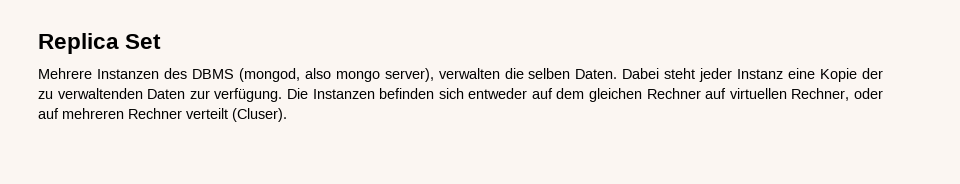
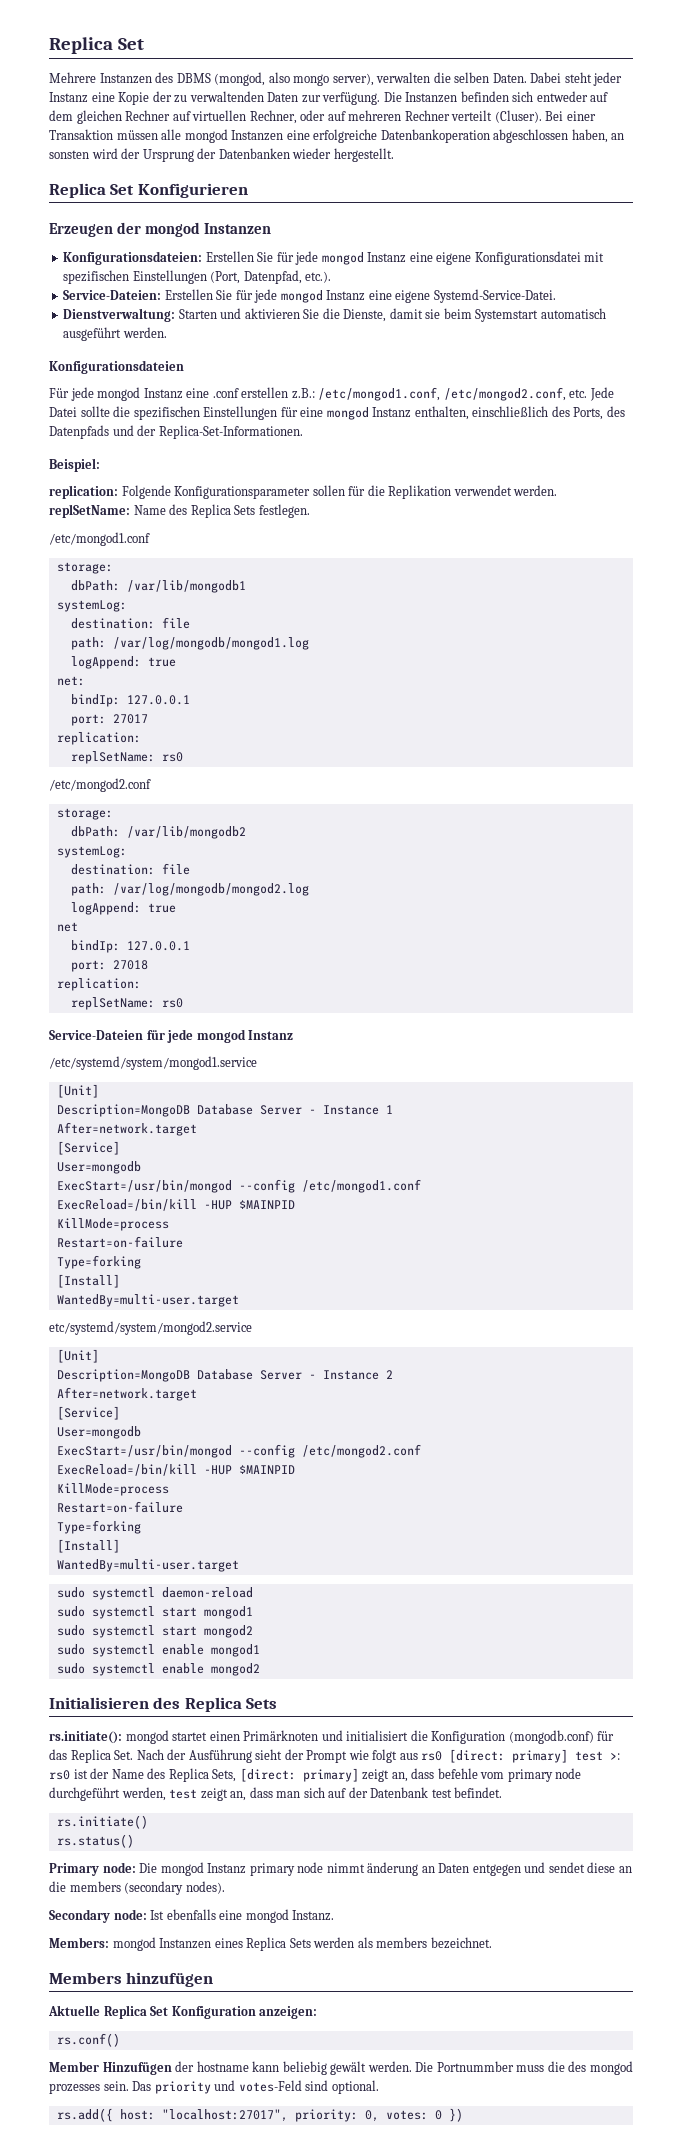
+ Bei einer Transaktion müssen alle mongod Instanzen eine erfolgreiche Datenbankoperation abgeschlossen haben, an sonsten wird der Ursprung der Datenbanken wieder hergestellt.
+ Replica Set Konfigurieren
+ Erzeugen der mongod Instanzen
+ Konfigurationsdateien: Erstellen Sie für jede mongod Instanz eine eigene Konfigurationsdatei mit spezifischen Einstellungen (Port, Datenpfad, etc.).
+ Service-Dateien: Erstellen Sie für jede mongod Instanz eine eigene Systemd-Service-Datei.
+ Dienstverwaltung: Starten und aktivieren Sie die Dienste, damit sie beim Systemstart automatisch ausgeführt werden.
+ Konfigurationsdateien
+ Für jede mongod Instanz eine .conf erstellen z.B.: /etc/mongod1.conf, /etc/mongod2.conf, etc. Jede Datei sollte die spezifischen Einstellungen für eine mongod Instanz enthalten, einschließlich des Ports, des Datenpfads und der Replica-Set-Informationen.
+ Beispiel:
+ replication: Folgende Konfigurationsparameter sollen für die Replikation verwendet werden. replSetName: Name des Replica Sets festlegen.
+ /etc/mongod1.conf
+ storage:
+ dbPath: /var/lib/mongodb1
+ systemLog:
+ destination: file
+ path: /var/log/mongodb/mongod1.log
+ logAppend: true
+ net:
+ bindIp: 127.0.0.1
+ port: 27017
+ replication:
+ replSetName: rs0
+ /etc/mongod2.conf
+ storage:
+ dbPath: /var/lib/mongodb2
+ systemLog:
+ destination: file
+ path: /var/log/mongodb/mongod2.log
+ logAppend: true
+ net
+ bindIp: 127.0.0.1
+ port: 27018
+ replication:
+ replSetName: rs0
+ Service-Dateien für jede mongod Instanz
+ /etc/systemd/system/mongod1.service
+ [Unit]
+ Description=MongoDB Database Server - Instance 1
+ After=network.target
+ [Service]
+ User=mongodb
+ ExecStart=/usr/bin/mongod --config /etc/mongod1.conf
+ ExecReload=/bin/kill -HUP $MAINPID
+ KillMode=process
+ Restart=on-failure
+ Type=forking
+ [Install]
+ WantedBy=multi-user.target
+ etc/systemd/system/mongod2.service
+ [Unit]
+ Description=MongoDB Database Server - Instance 2
+ After=network.target
+ [Service]
+ User=mongodb
+ ExecStart=/usr/bin/mongod --config /etc/mongod2.conf
+ ExecReload=/bin/kill -HUP $MAINPID
+ KillMode=process
+ Restart=on-failure
+ Type=forking
+ [Install]
+ WantedBy=multi-user.target
+ sudo systemctl daemon-reload
+ sudo systemctl start mongod1
+ sudo systemctl start mongod2
+ sudo systemctl enable mongod1
+ sudo systemctl enable mongod2
+ Initialisieren des Replica Sets
+ rs.initiate(): mongod startet einen Primärknoten und initialisiert die Konfiguration (mongodb.conf) für das Replica Set. Nach der Ausführung sieht der Prompt wie folgt aus rs0 [direct: primary] test >: rs0 ist der Name des Replica Sets, [direct: primary] zeigt an, dass befehle vom primary node durchgeführt werden, test zeigt an, dass man sich auf der Datenbank test befindet.
+ rs.initiate()
+ rs.status()
+ Primary node: Die mongod Instanz primary node nimmt änderung an Daten entgegen und sendet diese an die members (secondary nodes).
+ Secondary node: Ist ebenfalls eine mongod Instanz.
+ Members: mongod Instanzen eines Replica Sets werden als members bezeichnet.
+ Members hinzufügen
+ Aktuelle Replica Set Konfiguration anzeigen:
+ rs.conf()
+ Member Hinzufügen der hostname kann beliebig gewält werden. Die Portnummber muss die des mongod prozesses sein. Das priority und votes-Feld sind optional.
+ rs.add({ host: "localhost:27017", priority: 0, votes: 0 })

